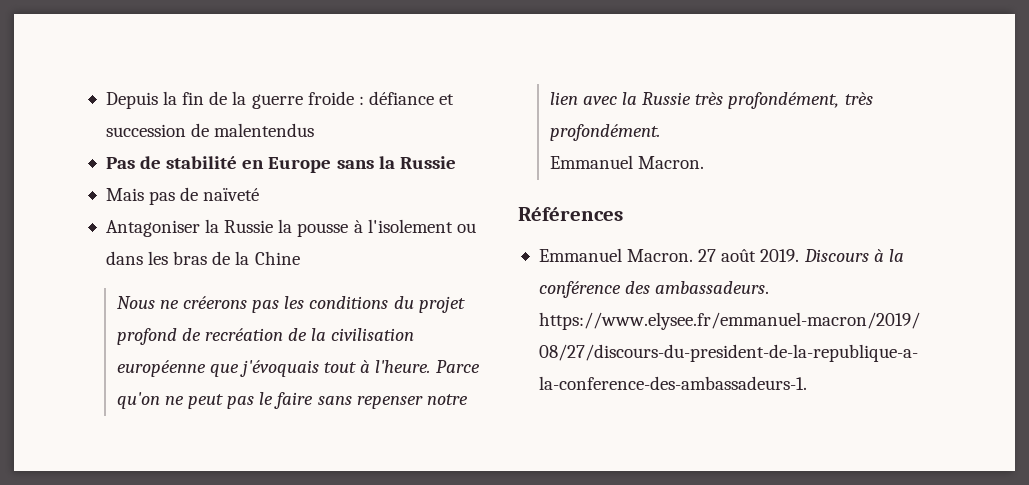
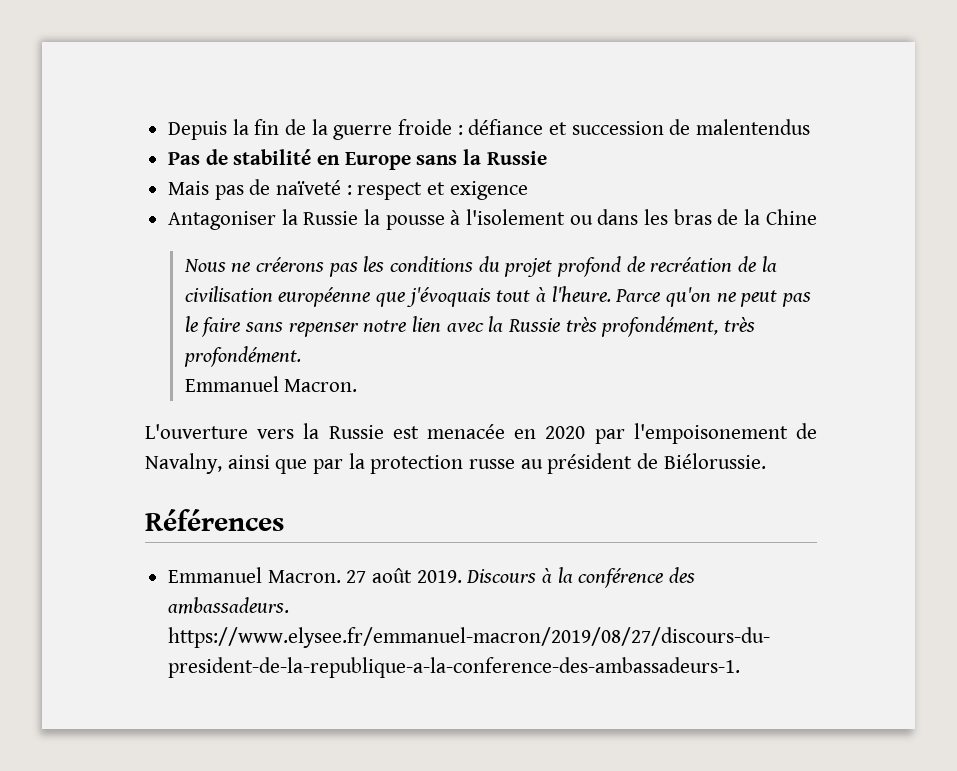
- Mais pas de naïveté
+ Mais pas de naïveté : respect et exigence
+ L'ouverture vers la Russie est menacée en 2020 par l'empoisonement de Navalny, ainsi que par la protection russe au président de Biélorussie.

